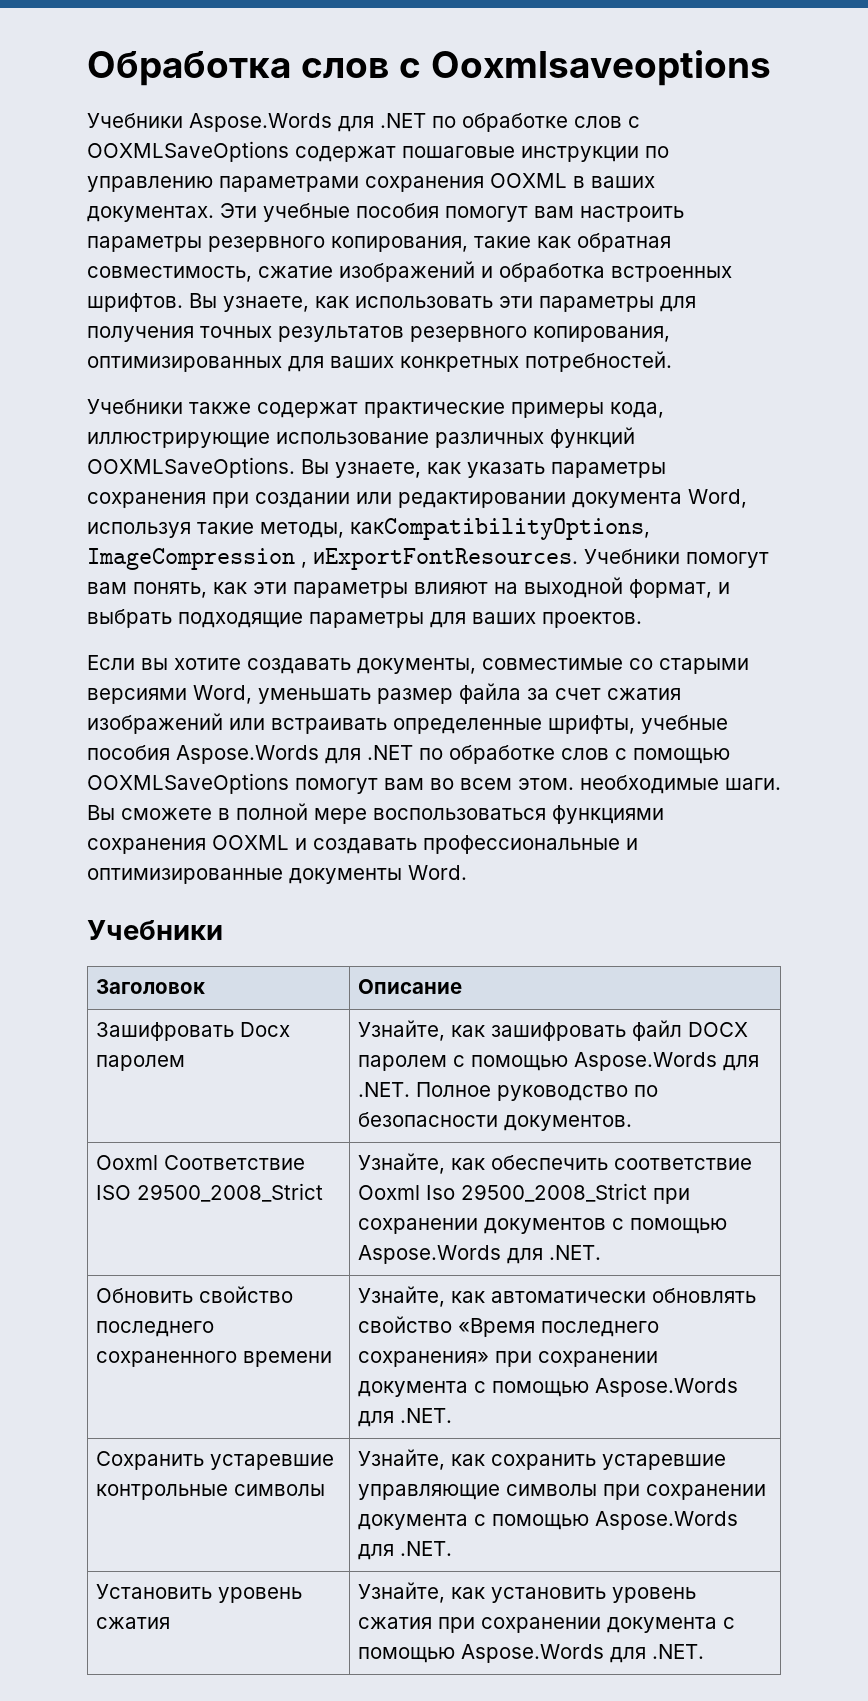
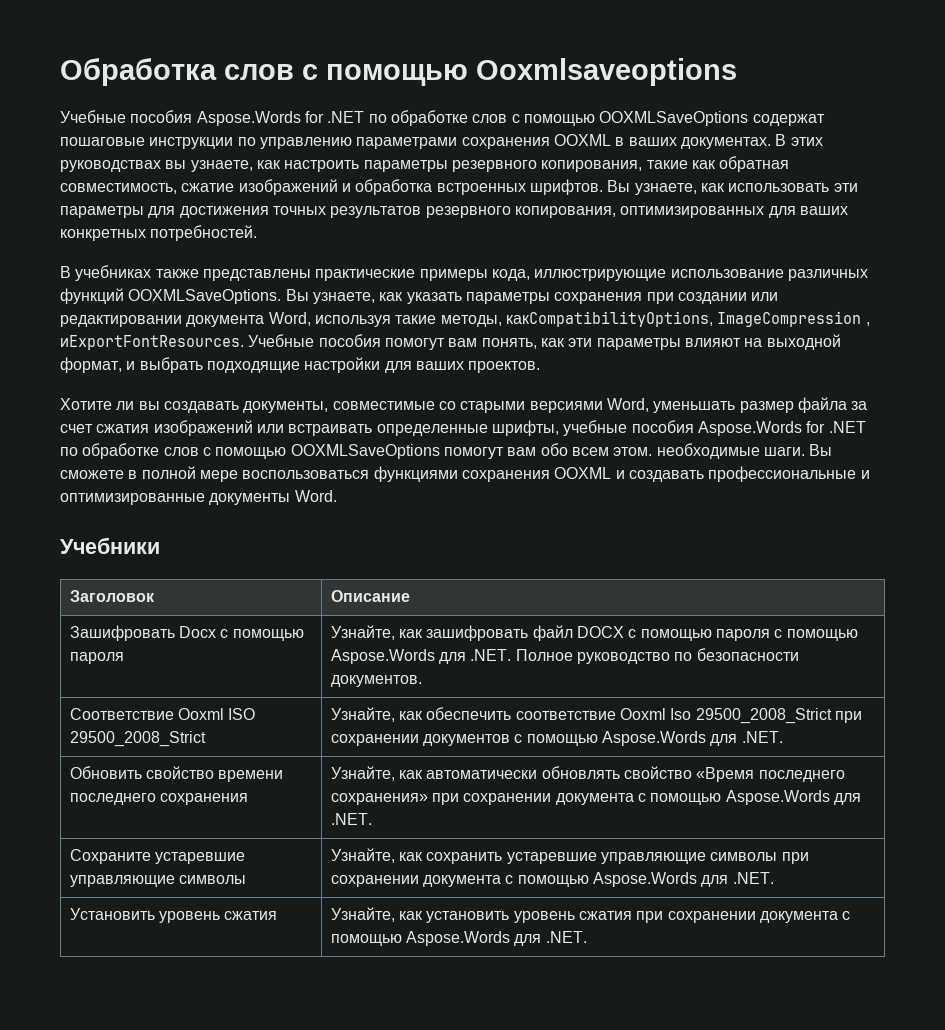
- Обработка слов с Ooxmlsaveoptions
+ Обработка слов с помощью Ooxmlsaveoptions
- Учебники Aspose.Words для .NET по обработке слов с OOXMLSaveOptions содержат пошаговые инструкции по управлению параметрами сохранения OOXML в ваших документах.
+ Учебные пособия Aspose.Words for .NET по обработке слов с помощью OOXMLSaveOptions содержат пошаговые инструкции по управлению параметрами сохранения OOXML в ваших документах.
- Эти учебные пособия помогут вам настроить параметры резервного копирования, такие как обратная совместимость, сжатие изображений и обработка встроенных шрифтов.
+ В этих руководствах вы узнаете, как настроить параметры резервного копирования, такие как обратная совместимость, сжатие изображений и обработка встроенных шрифтов.
- Вы узнаете, как использовать эти параметры для получения точных результатов резервного копирования, оптимизированных для ваших конкретных потребностей.
+ Вы узнаете, как использовать эти параметры для достижения точных результатов резервного копирования, оптимизированных для ваших конкретных потребностей.
- Учебники также содержат практические примеры кода, иллюстрирующие использование различных функций OOXMLSaveOptions.
+ В учебниках также представлены практические примеры кода, иллюстрирующие использование различных функций OOXMLSaveOptions.
- Учебники помогут вам понять, как эти параметры влияют на выходной формат, и выбрать подходящие параметры для ваших проектов.
+ Учебные пособия помогут вам понять, как эти параметры влияют на выходной формат, и выбрать подходящие настройки для ваших проектов.
- Если вы хотите создавать документы, совместимые со старыми версиями Word, уменьшать размер файла за счет сжатия изображений или встраивать определенные шрифты, учебные пособия Aspose.Words для .NET по обработке слов с помощью OOXMLSaveOptions помогут вам во всем этом. необходимые шаги.
+ Хотите ли вы создавать документы, совместимые со старыми версиями Word, уменьшать размер файла за счет сжатия изображений или встраивать определенные шрифты, учебные пособия Aspose.Words for .NET по обработке слов с помощью OOXMLSaveOptions помогут вам обо всем этом. необходимые шаги.
- Зашифровать Docx паролем | Узнайте, как зашифровать файл DOCX паролем с помощью Aspose.Words для .NET. Полное руководство по безопасности документов.
+ Зашифровать Docx с помощью пароля | Узнайте, как зашифровать файл DOCX с помощью пароля с помощью Aspose.Words для .NET. Полное руководство по безопасности документов.
- Ooxml Соответствие ISO 29500_2008_Strict | Узнайте, как обеспечить соответствие Ooxml Iso 29500_2008_Strict при сохранении документов с помощью Aspose.Words для .NET.
+ Соответствие Ooxml ISO 29500_2008_Strict | Узнайте, как обеспечить соответствие Ooxml Iso 29500_2008_Strict при сохранении документов с помощью Aspose.Words для .NET.
- Обновить свойство последнего сохраненного времени | Узнайте, как автоматически обновлять свойство «Время последнего сохранения» при сохранении документа с помощью Aspose.Words для .NET.
+ Обновить свойство времени последнего сохранения | Узнайте, как автоматически обновлять свойство «Время последнего сохранения» при сохранении документа с помощью Aspose.Words для .NET.
- Сохранить устаревшие контрольные символы | Узнайте, как сохранить устаревшие управляющие символы при сохранении документа с помощью Aspose.Words для .NET.
+ Сохраните устаревшие управляющие символы | Узнайте, как сохранить устаревшие управляющие символы при сохранении документа с помощью Aspose.Words для .NET.

